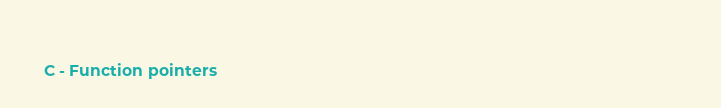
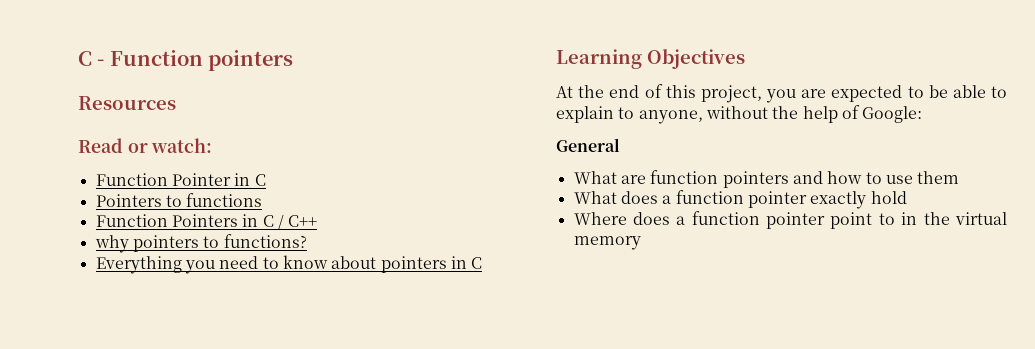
+ Resources
+ Read or watch:
+ Function Pointer in C
+ Pointers to functions
+ Function Pointers in C / C++
+ why pointers to functions?
+ Everything you need to know about pointers in C
+ Learning Objectives
+ At the end of this project, you are expected to be able to explain to anyone, without the help of Google:
+ General
+ What are function pointers and how to use them
+ What does a function pointer exactly hold
+ Where does a function pointer point to in the virtual memory

